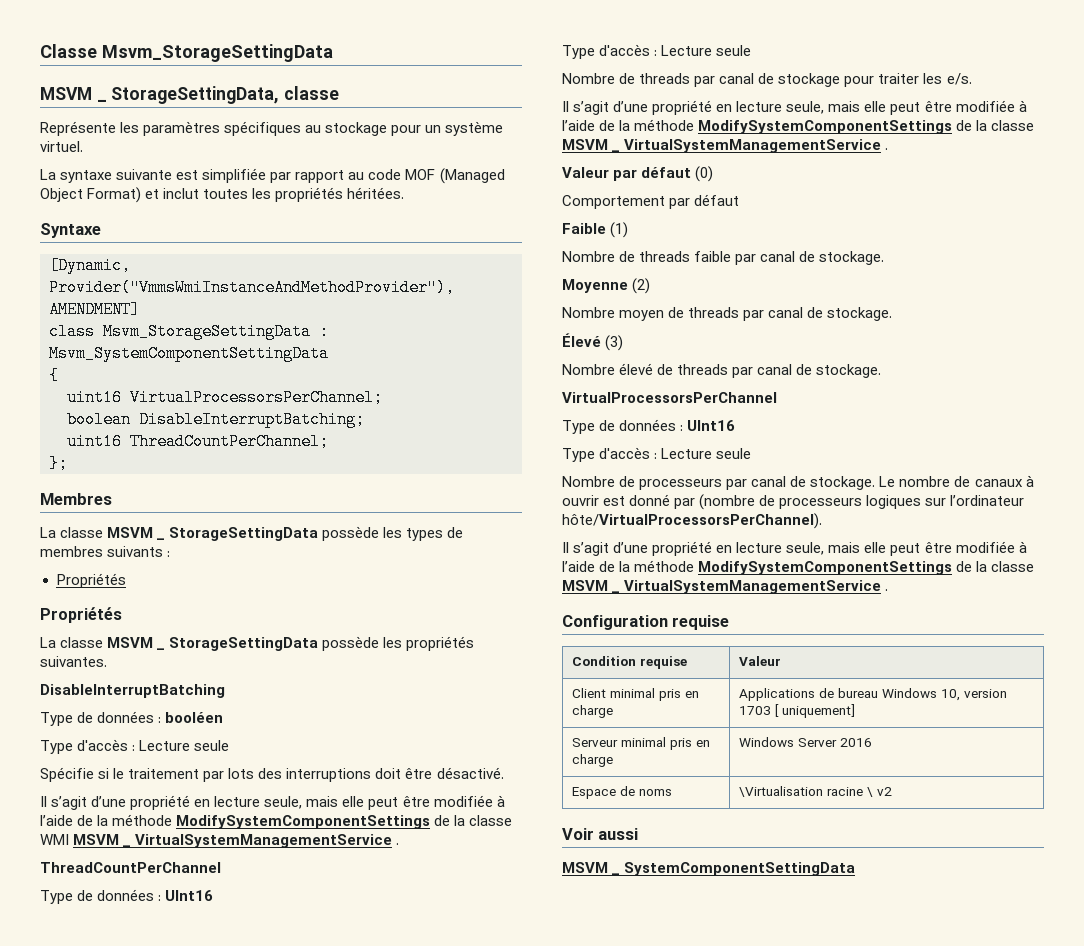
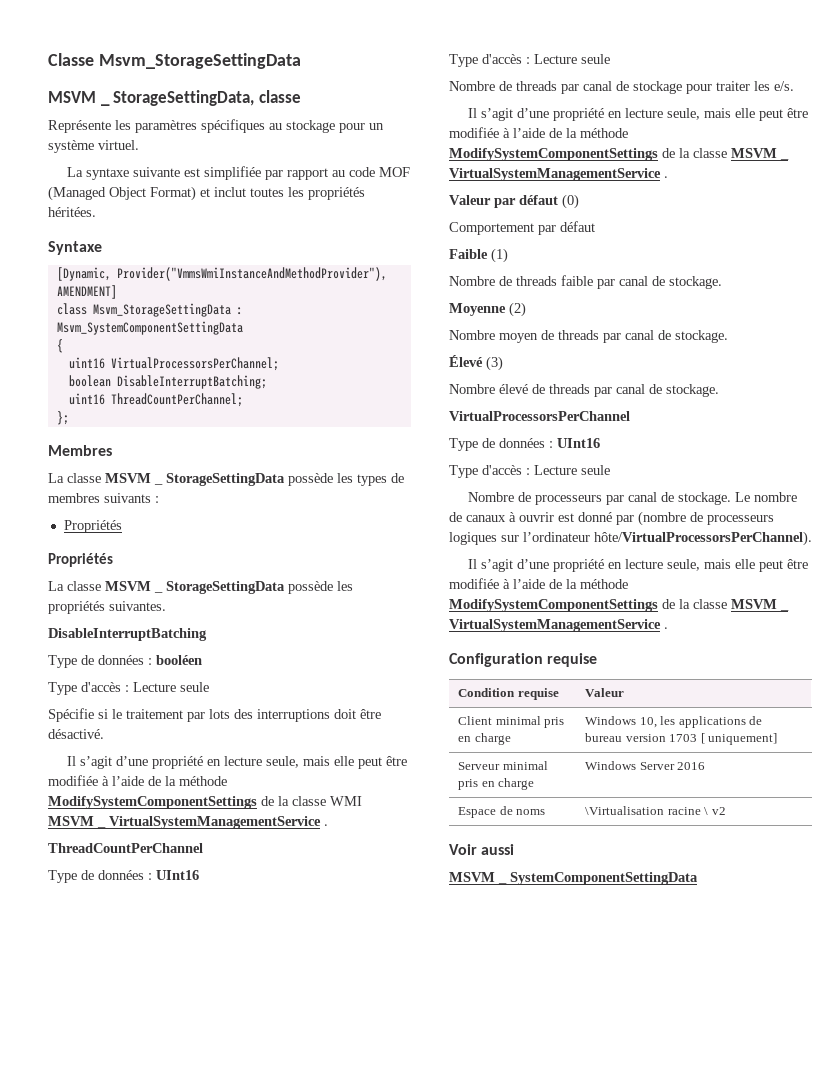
- Client minimal pris en charge | Applications de bureau Windows 10, version 1703 [ uniquement]
+ Client minimal pris en charge | Windows 10, les applications de bureau version 1703 [ uniquement]

